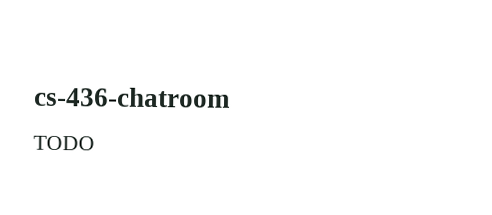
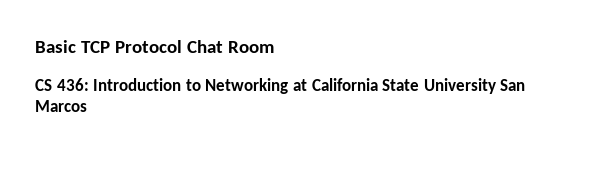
- cs-436-chatroom
- TODO
+ Basic TCP Protocol Chat Room
+ CS 436: Introduction to Networking at California State University San Marcos

